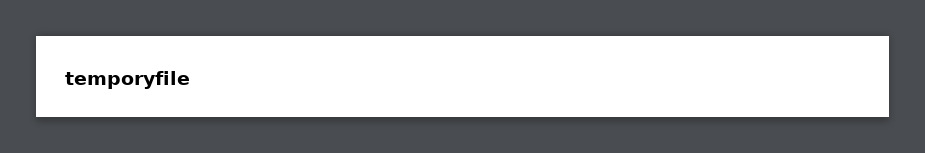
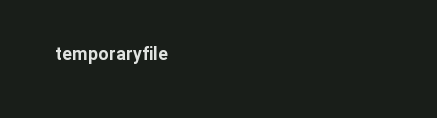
- temporyfile
+ temporaryfile

